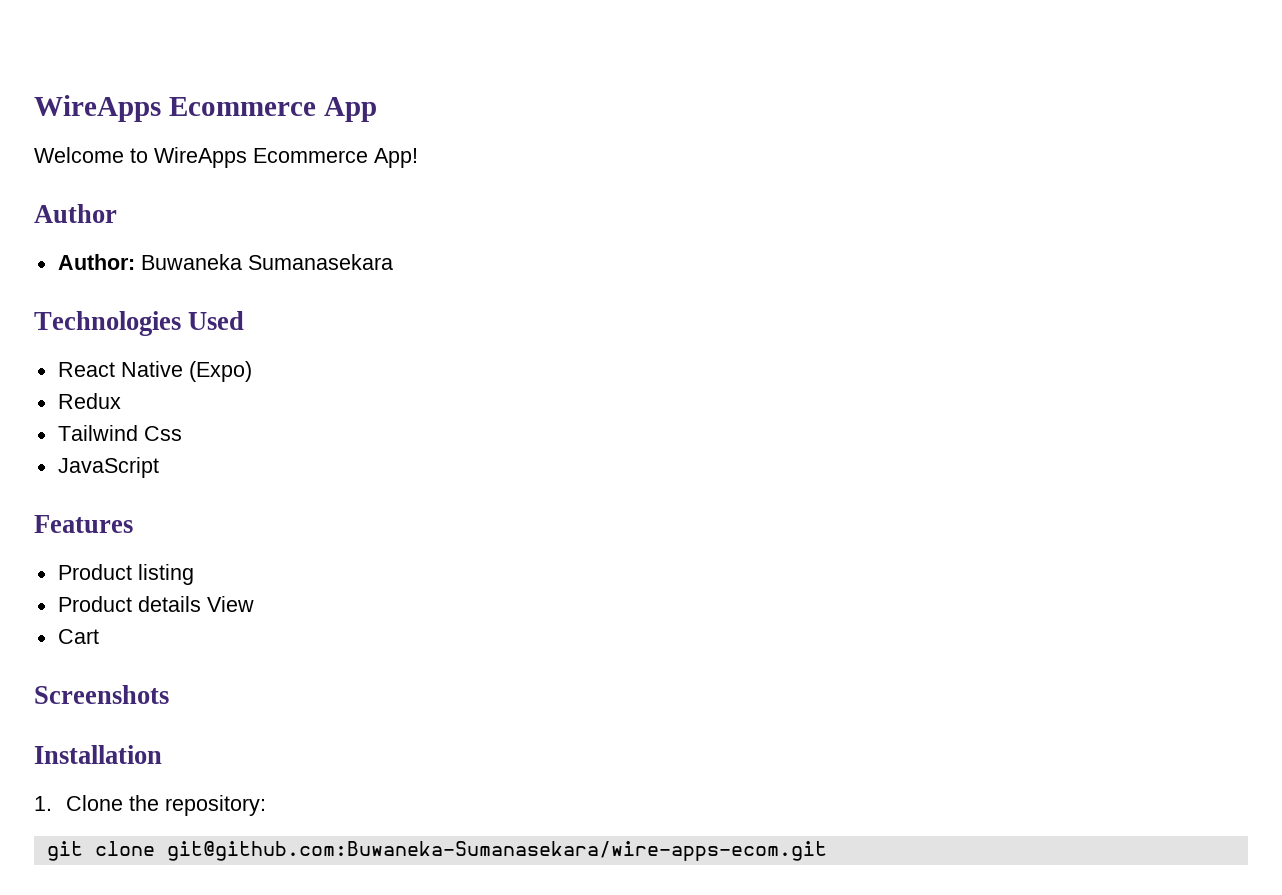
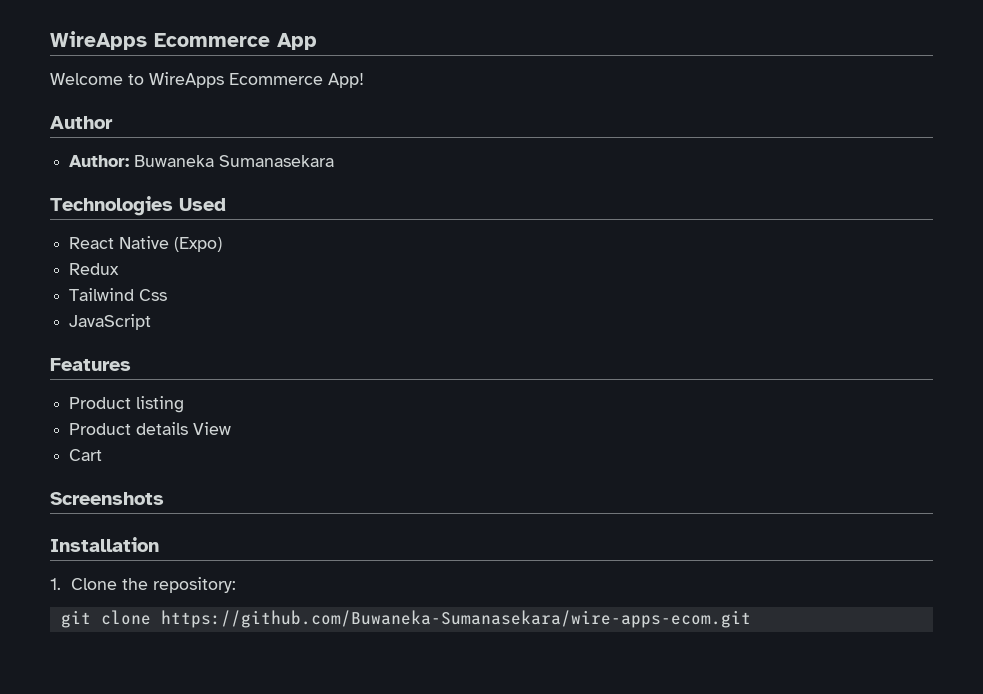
- git clone git@github.com:Buwaneka-Sumanasekara/wire-apps-ecom.git
+ git clone https://github.com/Buwaneka-Sumanasekara/wire-apps-ecom.git

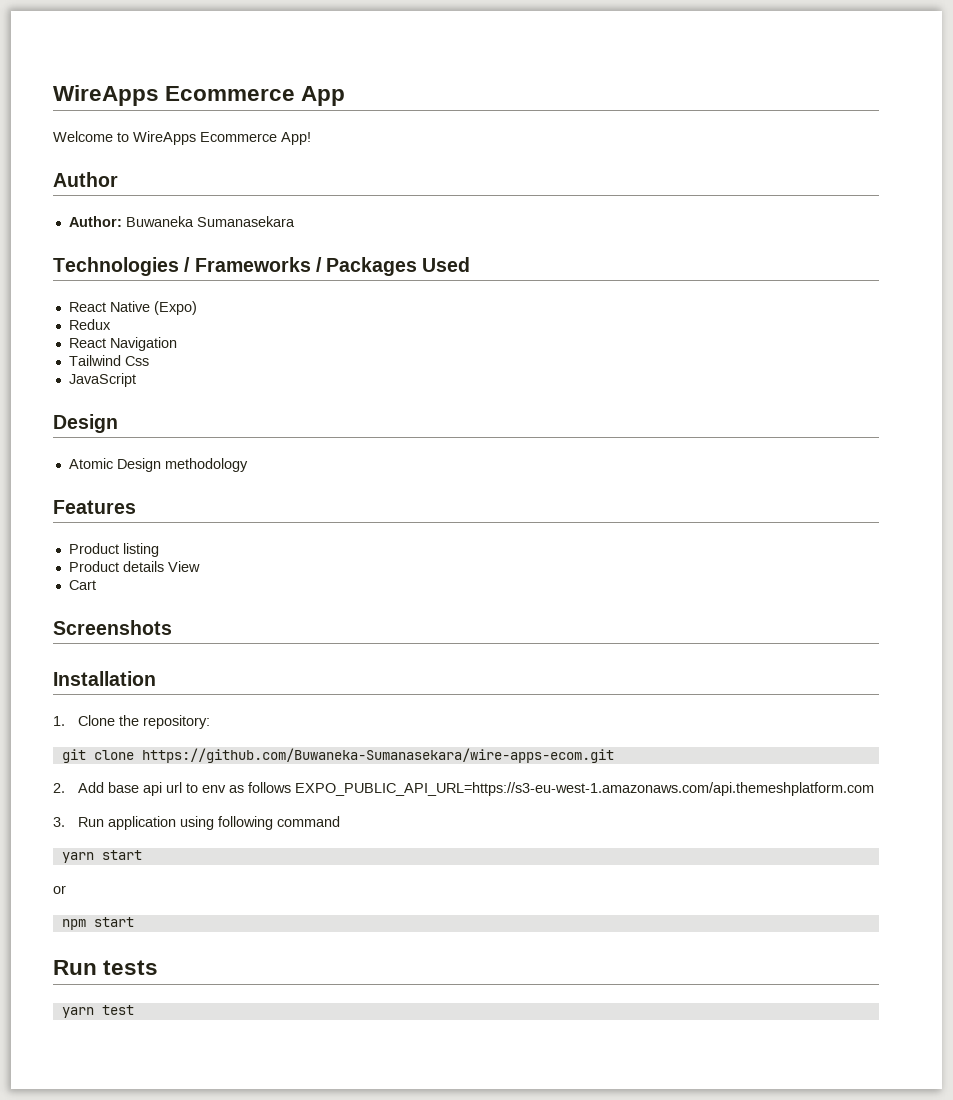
- Technologies Used
+ Technologies / Frameworks / Packages Used
+ React Navigation
  JavaScript
+ Design
+ Atomic Design methodology
+ 2. Add base api url to env as follows EXPO_PUBLIC_API_URL=https://s3-eu-west-1.amazonaws.com/api.themeshplatform.com
+ 3. Run application using following command
+ yarn start
+ or
+ npm start
+ Run tests
+ yarn test

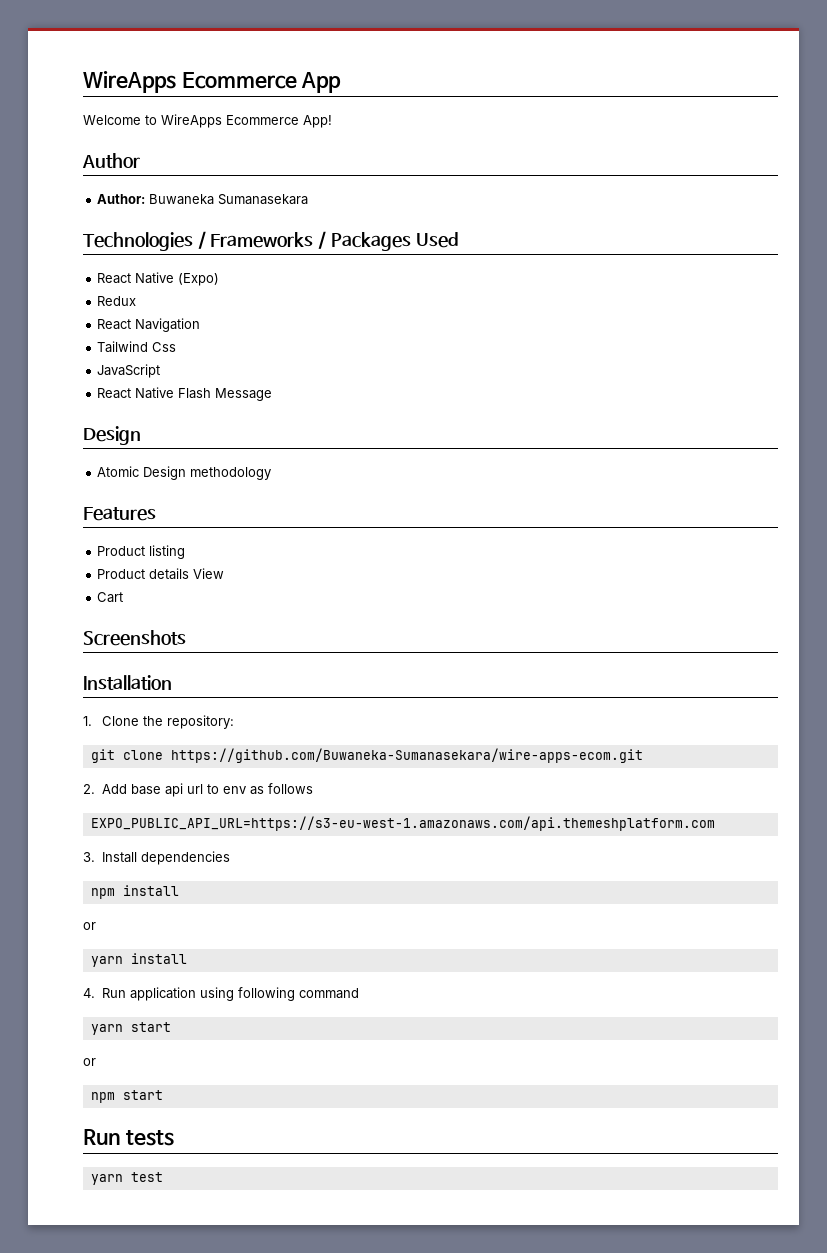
+ React Native Flash Message
- 2. Add base api url to env as follows EXPO_PUBLIC_API_URL=https://s3-eu-west-1.amazonaws.com/api.themeshplatform.com
+ 2. Add base api url to env as follows
+ EXPO_PUBLIC_API_URL=https://s3-eu-west-1.amazonaws.com/api.themeshplatform.com
- 3. Run application using following command
+ 3. Install dependencies
+ npm install
+ or
+ yarn install
+ 4. Run application using following command

